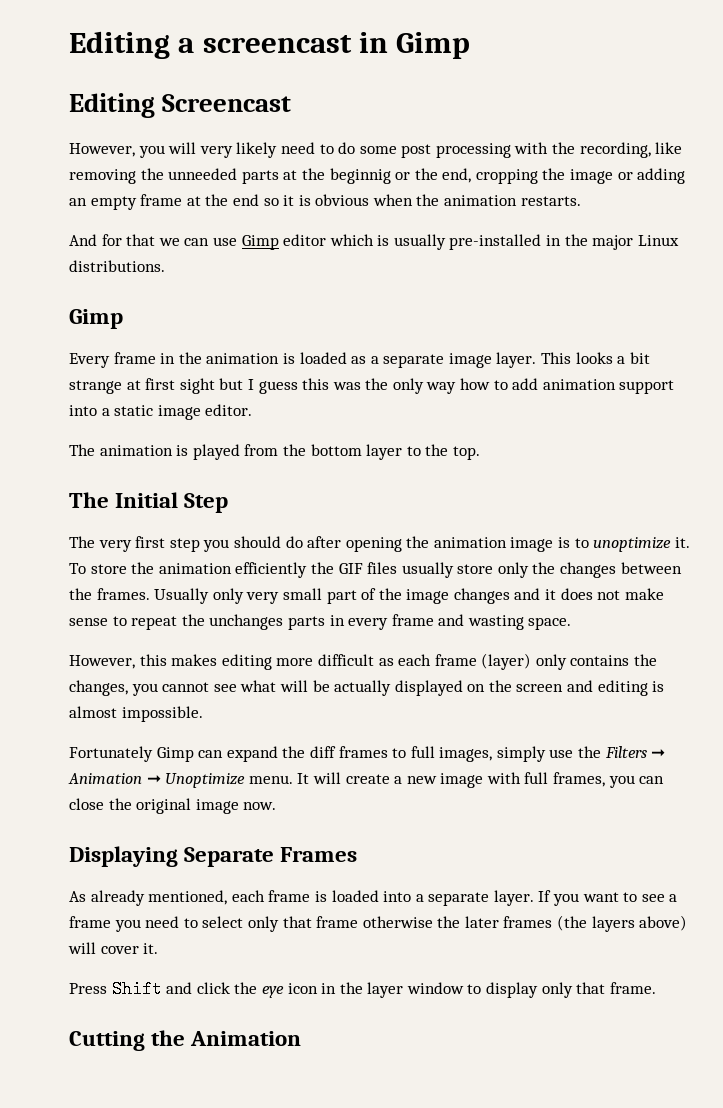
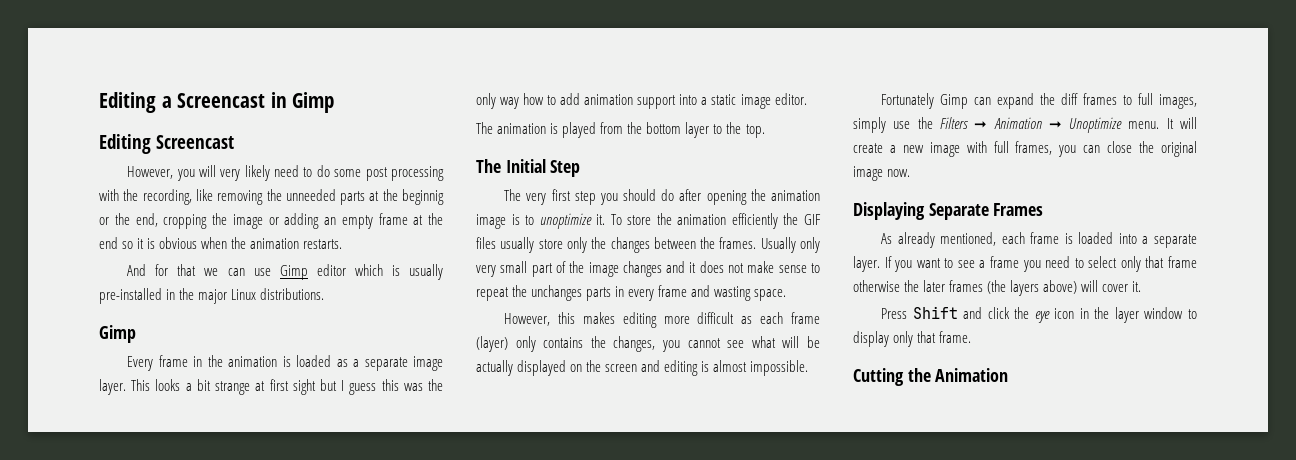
- Editing a screencast in Gimp
+ Editing a Screencast in Gimp

